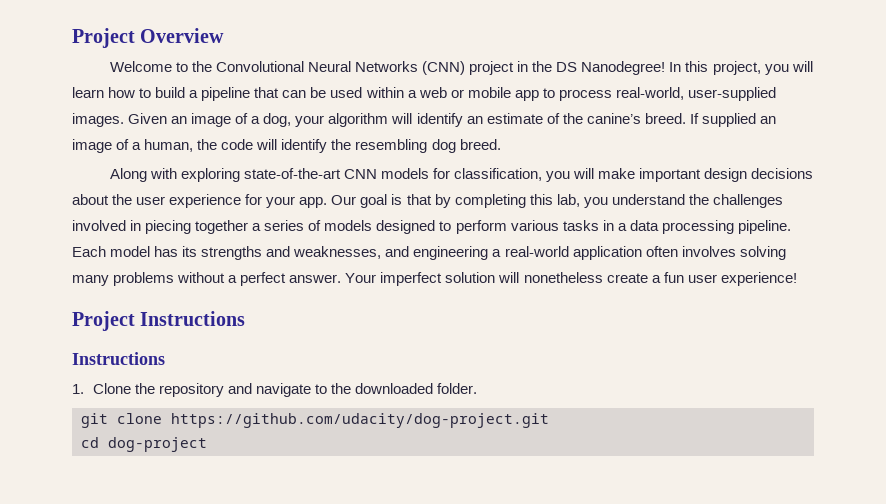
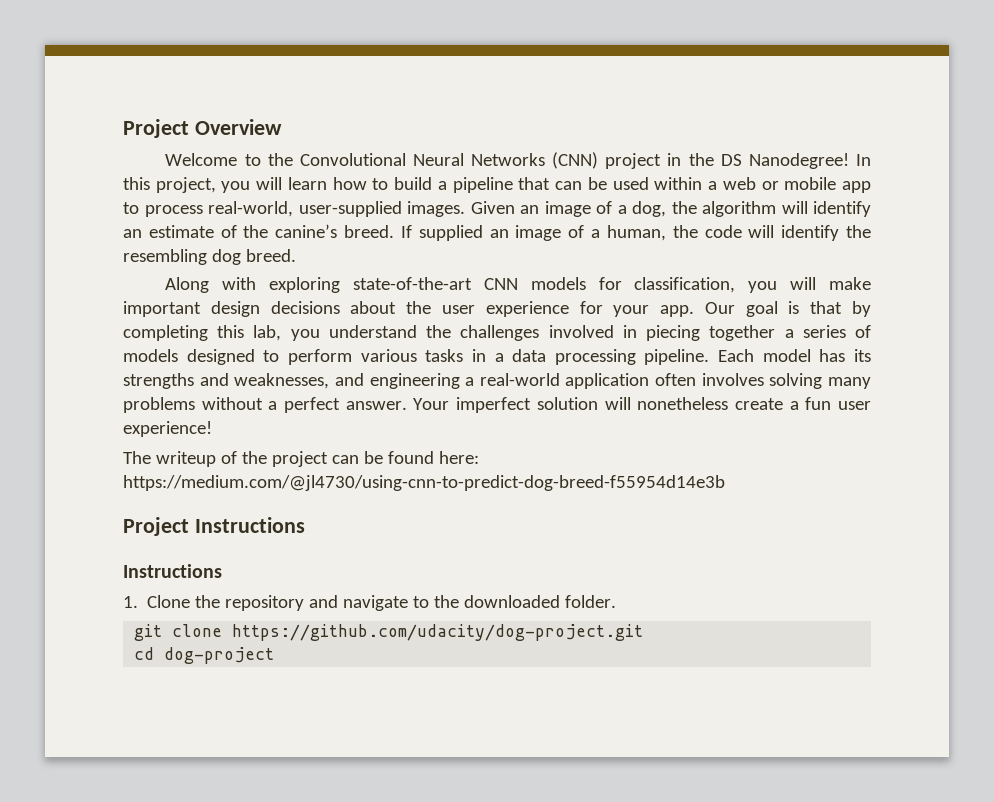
- Given an image of a dog, your algorithm will identify an estimate of the canine’s breed.
+ Given an image of a dog, the algorithm will identify an estimate of the canine’s breed.
+ The writeup of the project can be found here: https://medium.com/@jl4730/using-cnn-to-predict-dog-breed-f55954d14e3b

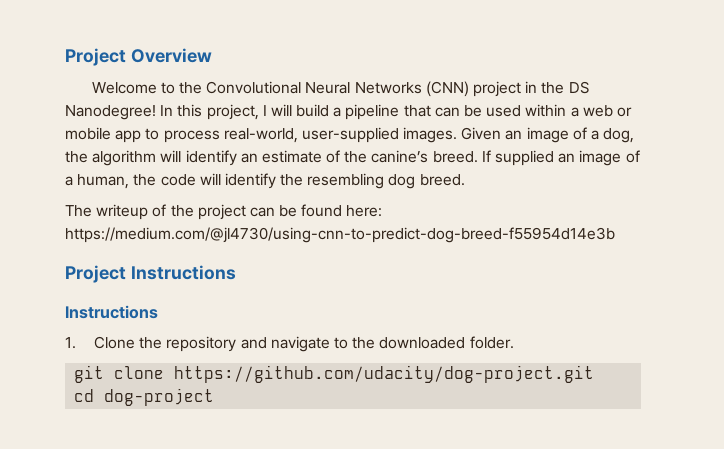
- In this project, you will learn how to build a pipeline that can be used within a web or mobile app to process real-world, user-supplied images.
+ In this project, I will build a pipeline that can be used within a web or mobile app to process real-world, user-supplied images.
- Along with exploring state-of-the-art CNN models for classification, you will make important design decisions about the user experience for your app. Our goal is that by completing this lab, you understand the challenges involved in piecing together a series of models designed to perform various tasks in a data processing pipeline. Each model has its strengths and weaknesses, and engineering a real-world application often involves solving many problems without a perfect answer. Your imperfect solution will nonetheless create a fun user experience!

